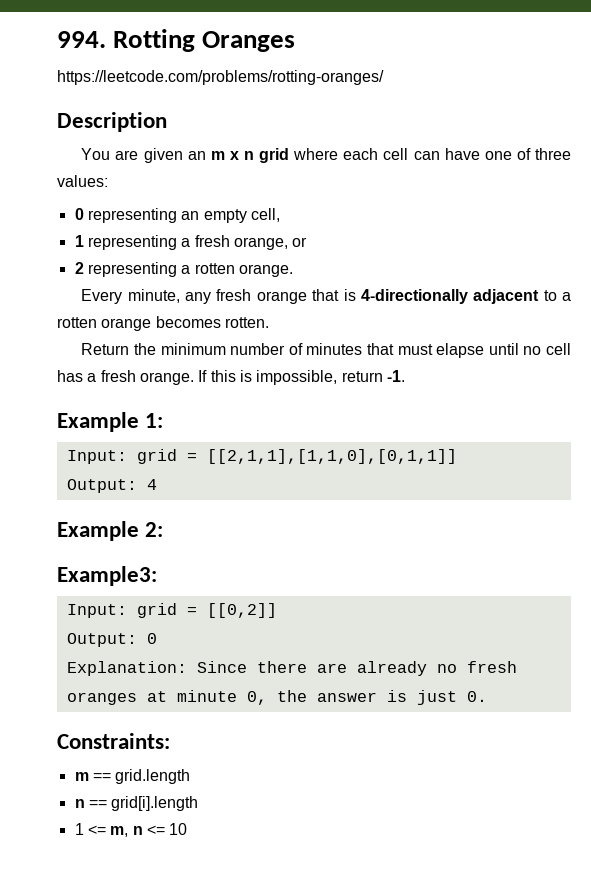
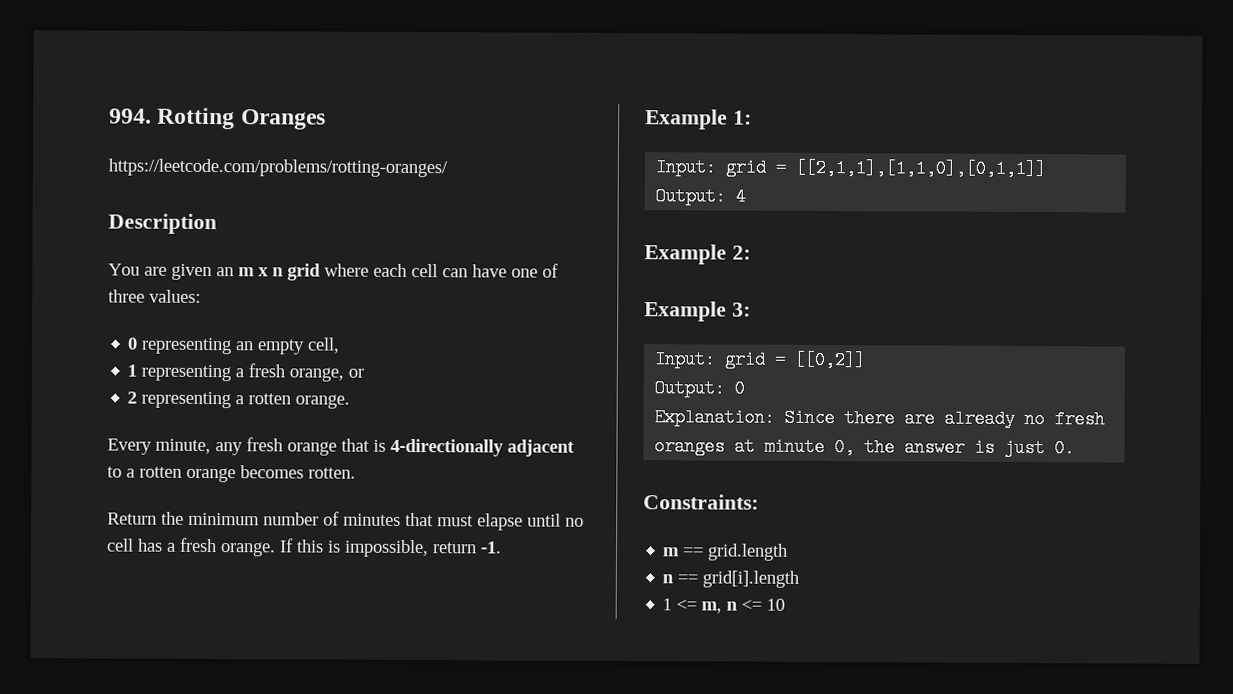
- Example3:
+ Example 3:

